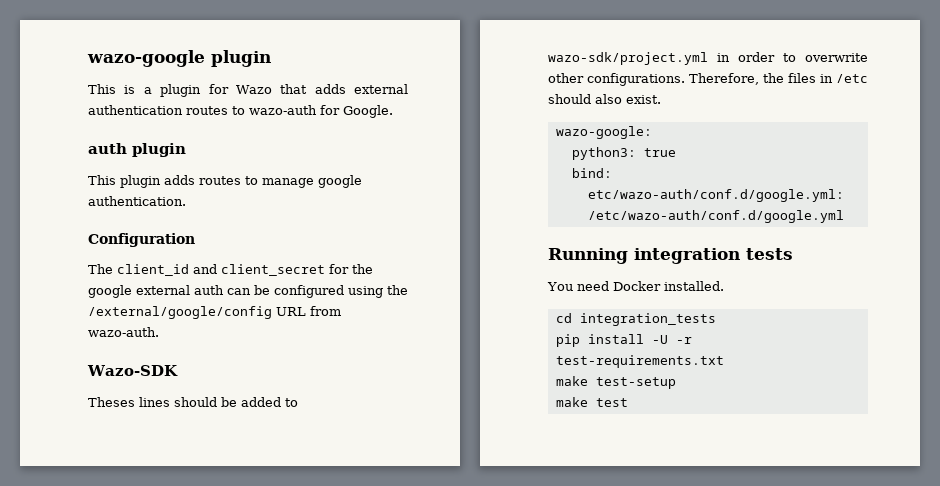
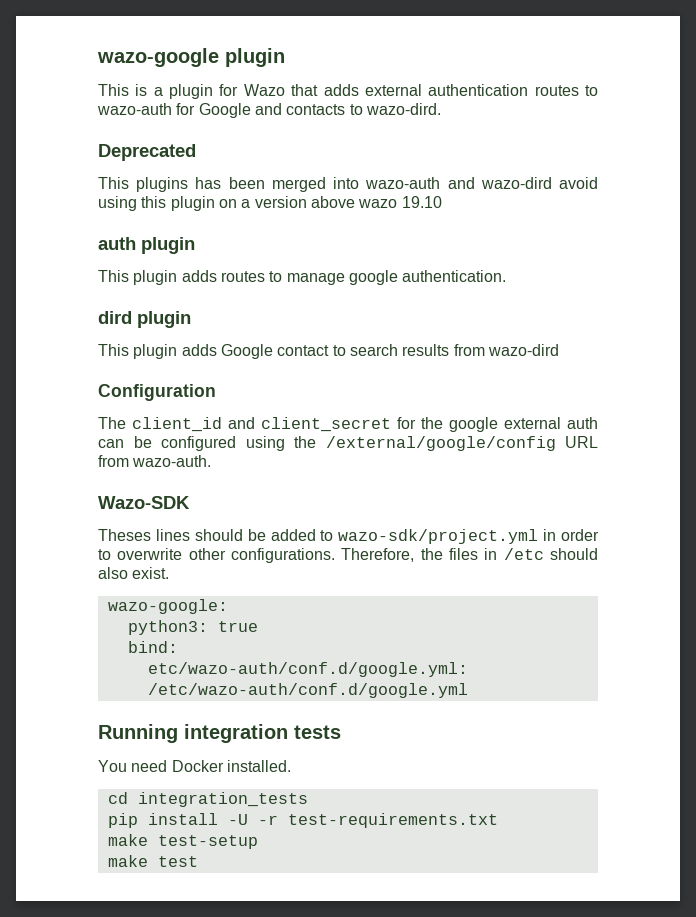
- This is a plugin for Wazo that adds external authentication routes to wazo-auth for Google.
+ This is a plugin for Wazo that adds external authentication routes to wazo-auth for Google and contacts to wazo-dird.
+ Deprecated
+ This plugins has been merged into wazo-auth and wazo-dird avoid using this plugin on a version above wazo 19.10
+ dird plugin
+ This plugin adds Google contact to search results from wazo-dird

